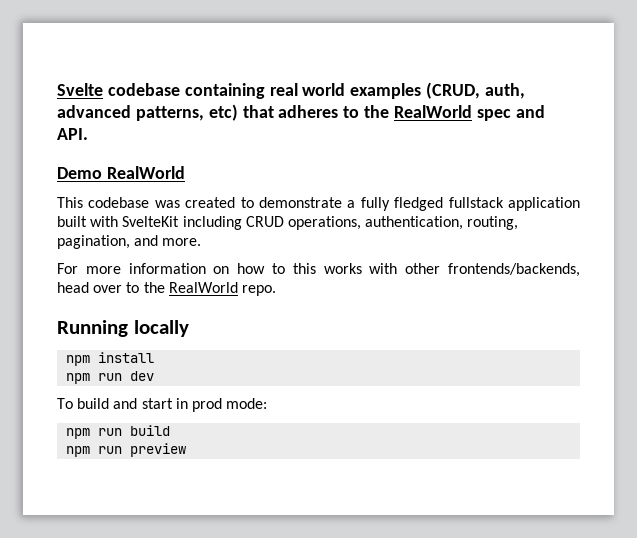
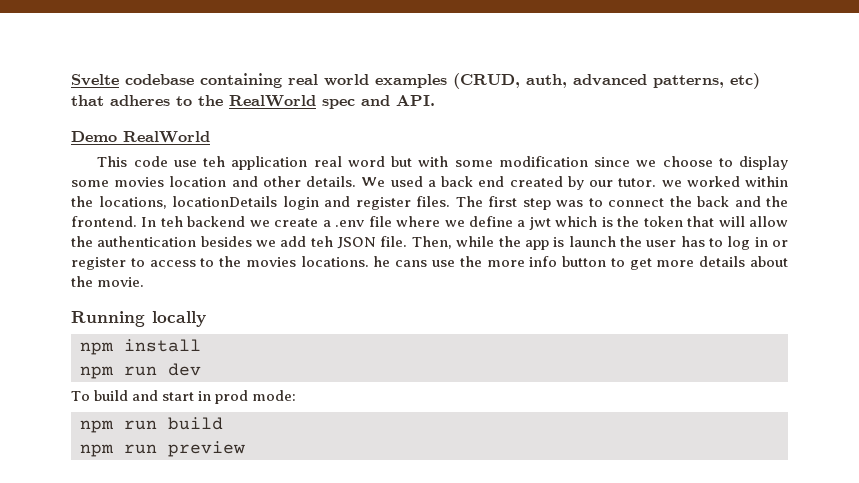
- This codebase was created to demonstrate a fully fledged fullstack application built with SvelteKit including CRUD operations, authentication, routing, pagination, and more.
- For more information on how to this works with other frontends/backends, head over to the RealWorld repo.
+ This code use teh application real word but with some modification since we choose to display some movies location and other details. We used a back end created by our tutor. we worked within the locations, locationDetails login and register files. The first step was to connect the back and the frontend. In teh backend we create a .env file where we define a jwt which is the token that will allow the authentication besides we add teh JSON file. Then, while the app is launch the user has to log in or register to access to the movies locations. he cans use the more info button to get more details about the movie.

